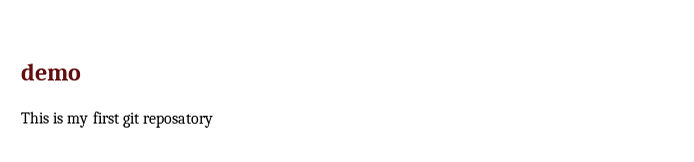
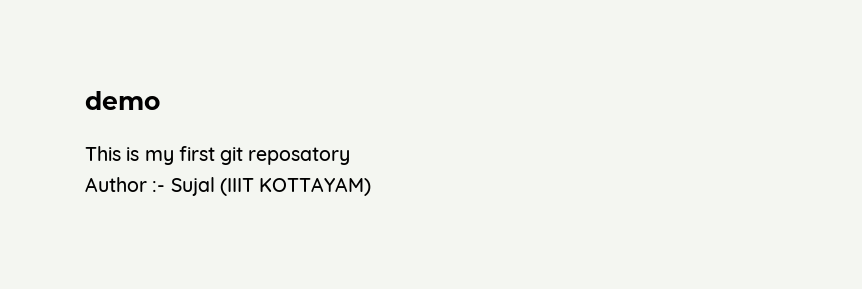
+ Author :- Sujal (IIIT KOTTAYAM)

